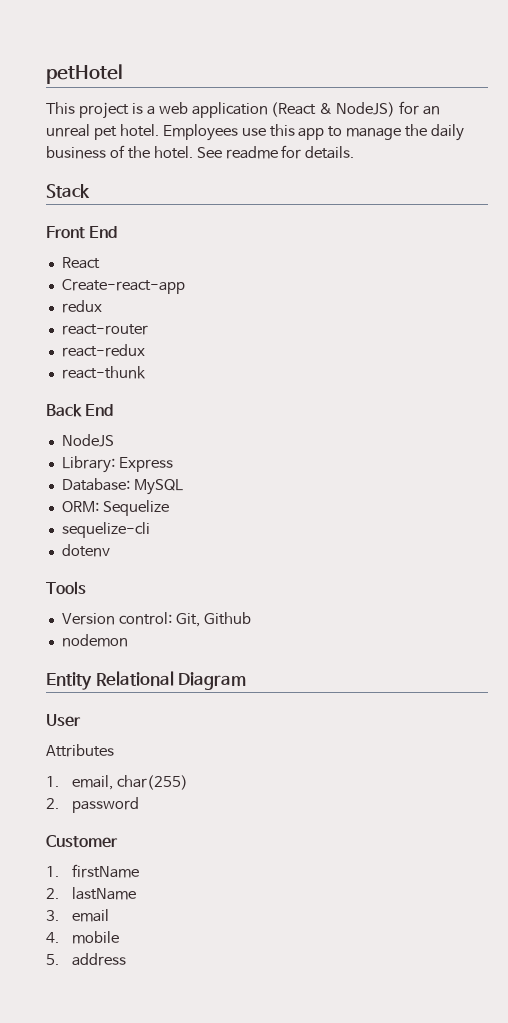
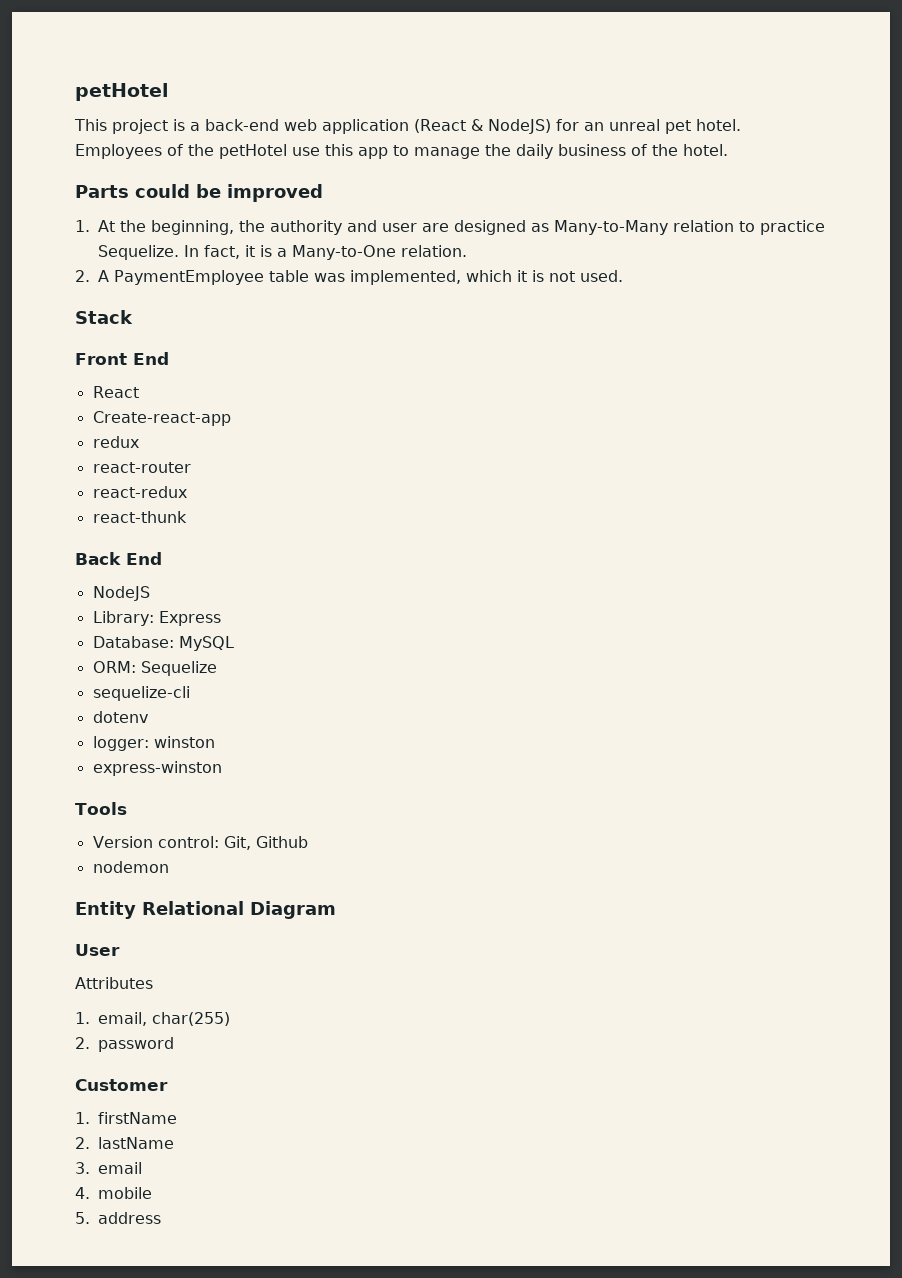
- This project is a web application (React & NodeJS) for an unreal pet hotel.
+ This project is a back-end web application (React & NodeJS) for an unreal pet hotel.
- Employees use this app to manage the daily business of the hotel. See readme for details.
+ Employees of the petHotel use this app to manage the daily business of the hotel.
+ Parts could be improved
+ 1. At the beginning, the authority and user are designed as Many-to-Many relation to practice Sequelize. In fact, it is a Many-to-One relation.
+ 2. A PaymentEmployee table was implemented, which it is not used.
+ logger: winston
+ express-winston

